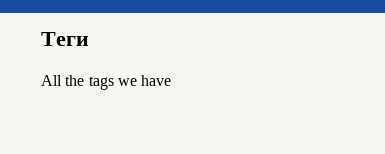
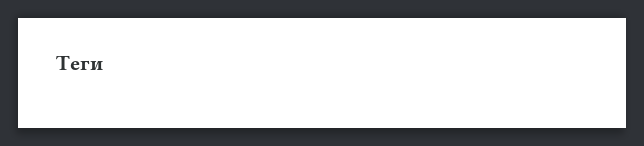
- All the tags we have

